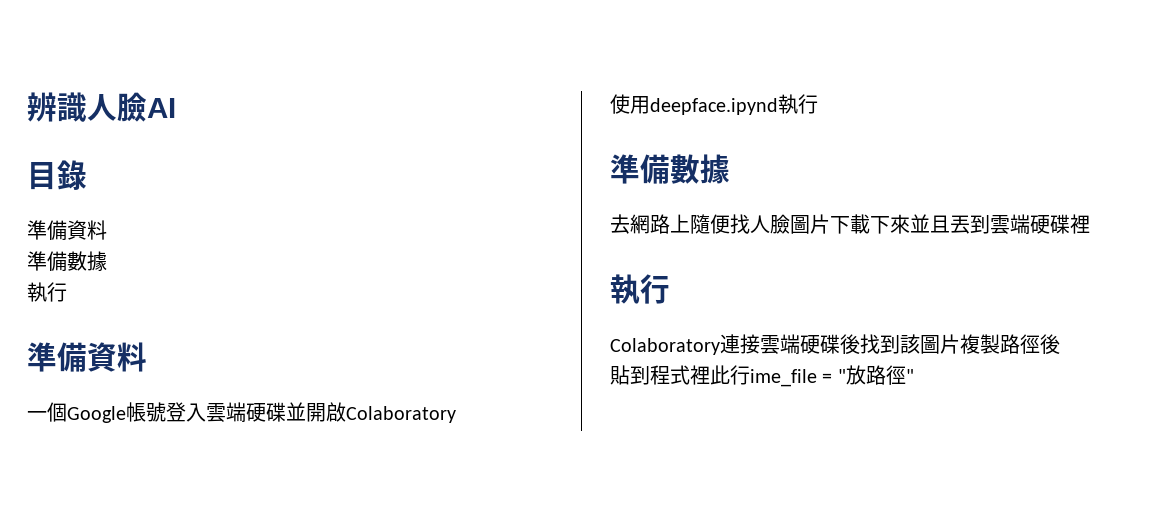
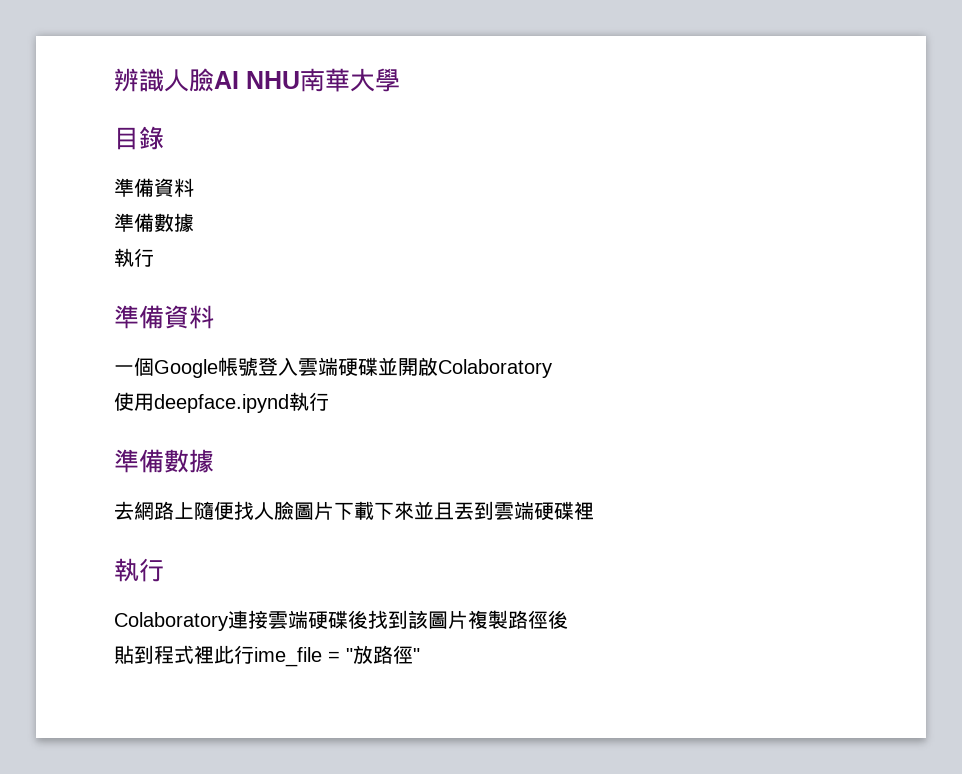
- 辨識人臉AI
+ 辨識人臉AI NHU南華大學

